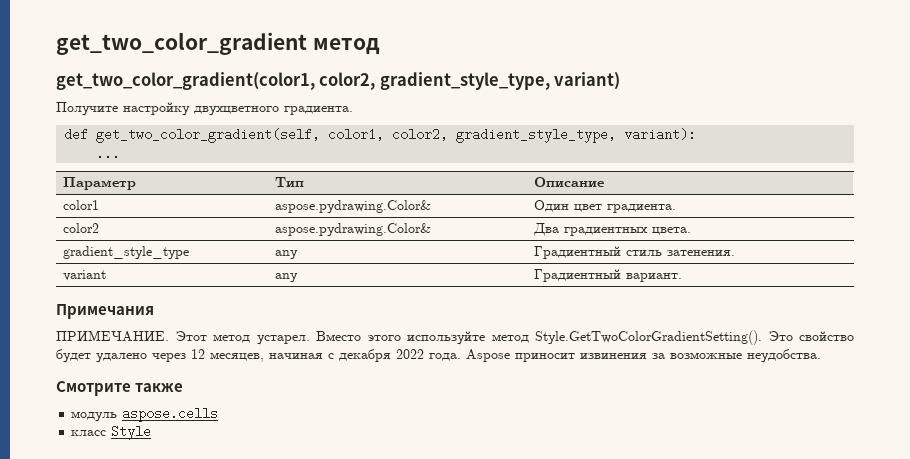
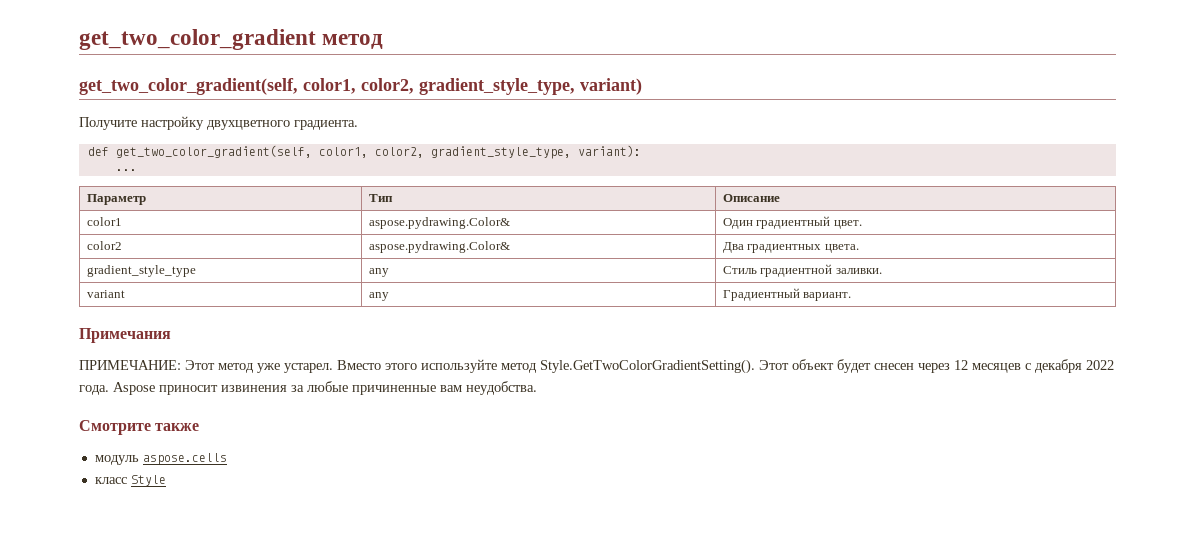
- get_two_color_gradient(color1, color2, gradient_style_type, variant)
+ get_two_color_gradient(self, color1, color2, gradient_style_type, variant)
- color1 | aspose.pydrawing.Color& | Один цвет градиента.
+ color1 | aspose.pydrawing.Color& | Один градиентный цвет.
- gradient_style_type | any | Градиентный стиль затенения.
+ gradient_style_type | any | Стиль градиентной заливки.
- ПРИМЕЧАНИЕ. Этот метод устарел.
+ ПРИМЕЧАНИЕ: Этот метод уже устарел.
- Вместо этого используйте метод Style.GetTwoColorGradientSetting(). Это свойство будет удалено через 12 месяцев, начиная с декабря 2022 года.
+ Вместо этого используйте метод Style.GetTwoColorGradientSetting(). Этот объект будет снесен через 12 месяцев с декабря 2022 года.
- Aspose приносит извинения за возможные неудобства.
+ Aspose приносит извинения за любые причиненные вам неудобства.

